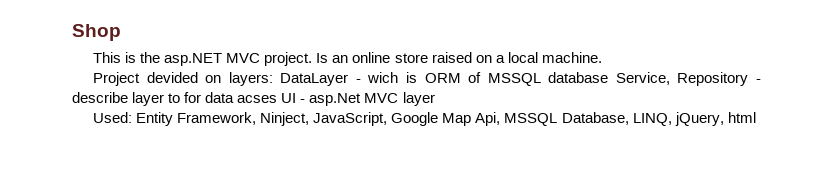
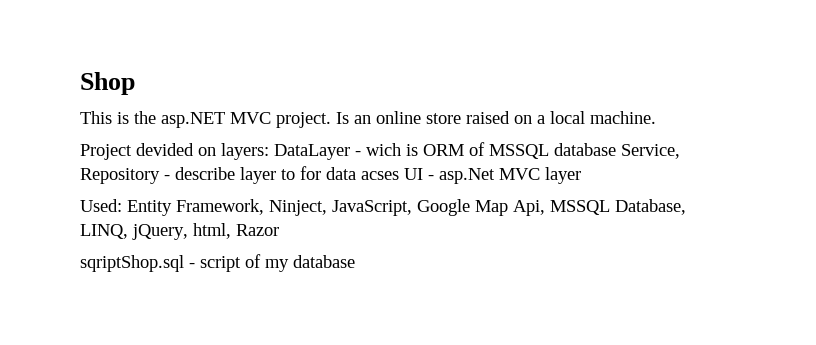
- Used: Entity Framework, Ninject, JavaScript, Google Map Api, MSSQL Database, LINQ, jQuery, html
+ Used: Entity Framework, Ninject, JavaScript, Google Map Api, MSSQL Database, LINQ, jQuery, html, Razor
+ sqriptShop.sql - script of my database

